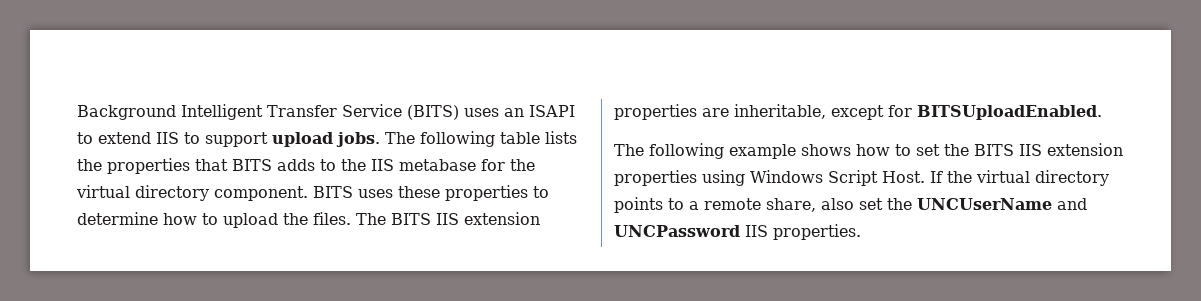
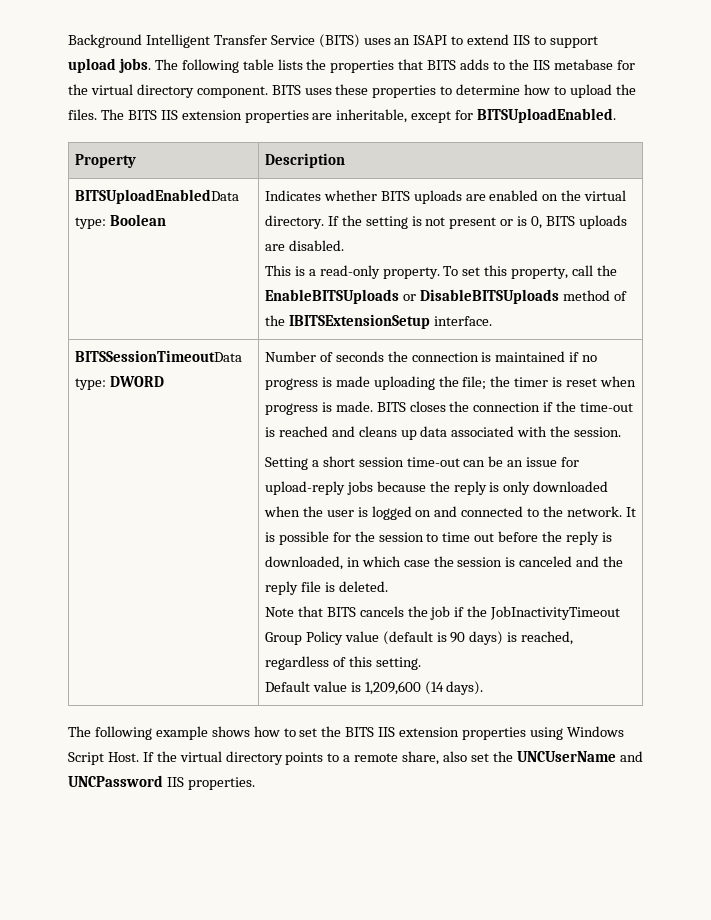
+ Property | Description
+ BITSUploadEnabledData type: Boolean | Indicates whether BITS uploads are enabled on the virtual directory. If the setting is not present or is 0, BITS uploads are disabled.
+ This is a read-only property. To set this property, call the EnableBITSUploads or DisableBITSUploads method of the IBITSExtensionSetup interface.
+ BITSSessionTimeoutData type: DWORD | Number of seconds the connection is maintained if no progress is made uploading the file; the timer is reset when progress is made. BITS closes the connection if the time-out is reached and cleans up data associated with the session.
+ Setting a short session time-out can be an issue for upload-reply jobs because the reply is only downloaded when the user is logged on and connected to the network. It is possible for the session to time out before the reply is downloaded, in which case the session is canceled and the reply file is deleted.
+ Note that BITS cancels the job if the JobInactivityTimeout Group Policy value (default is 90 days) is reached, regardless of this setting.
+ Default value is 1,209,600 (14 days).

